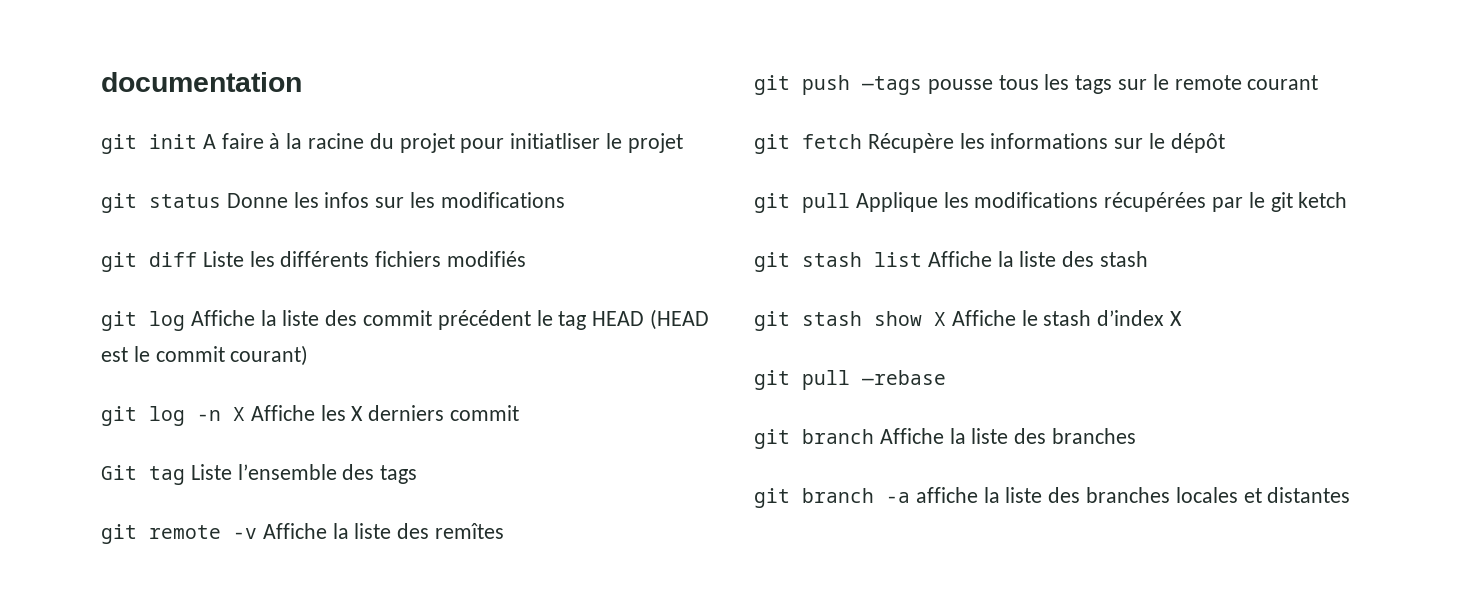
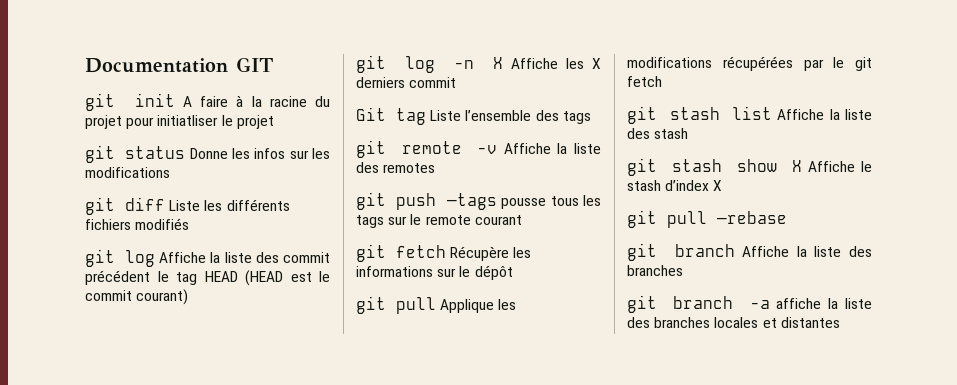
- documentation
+ Documentation GIT
- git remote -v Affiche la liste des remîtes
+ git remote -v Affiche la liste des remotes
- git pull Applique les modifications récupérées par le git ketch
+ git pull Applique les modifications récupérées par le git fetch

